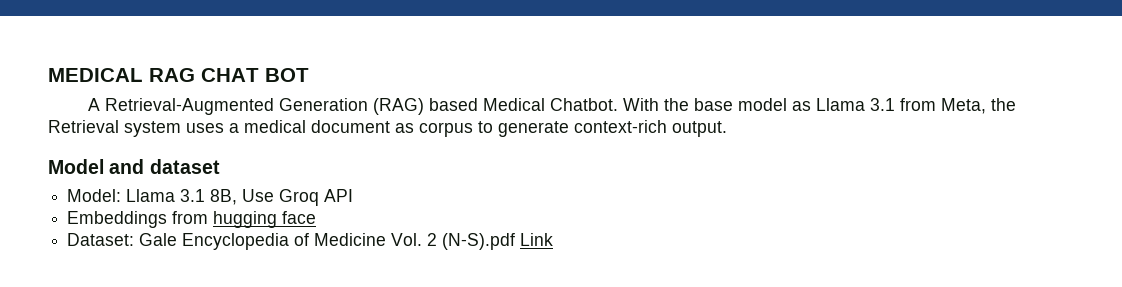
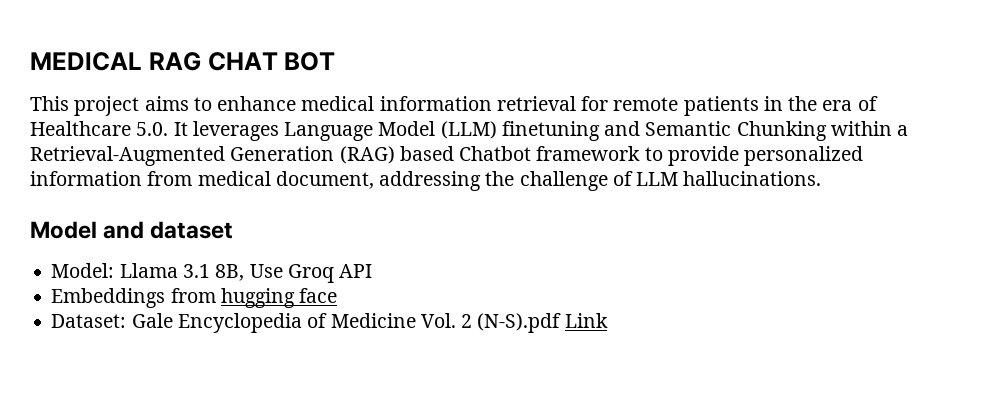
- A Retrieval-Augmented Generation (RAG) based Medical Chatbot. With the base model as Llama 3.1 from Meta, the Retrieval system uses a medical document as corpus to generate context-rich output.
+ This project aims to enhance medical information retrieval for remote patients in the era of Healthcare 5.0. It leverages Language Model (LLM) finetuning and Semantic Chunking within a Retrieval-Augmented Generation (RAG) based Chatbot framework to provide personalized information from medical document, addressing the challenge of LLM hallucinations.

